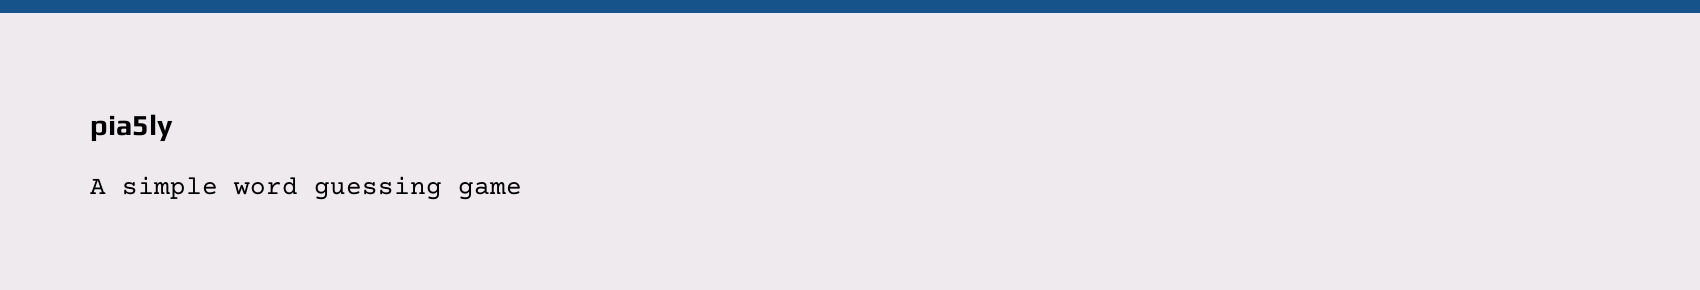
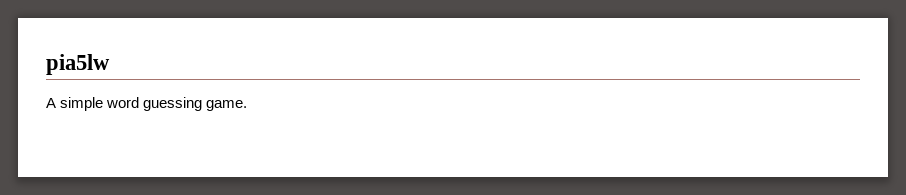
- pia5ly
+ pia5lw
- A simple word guessing game
+ A simple word guessing game.

